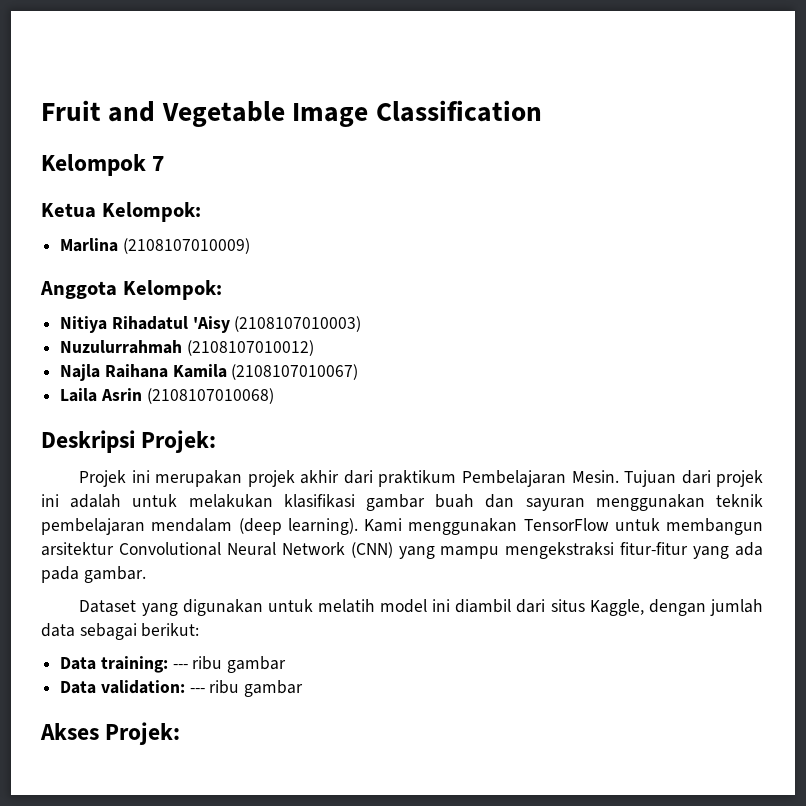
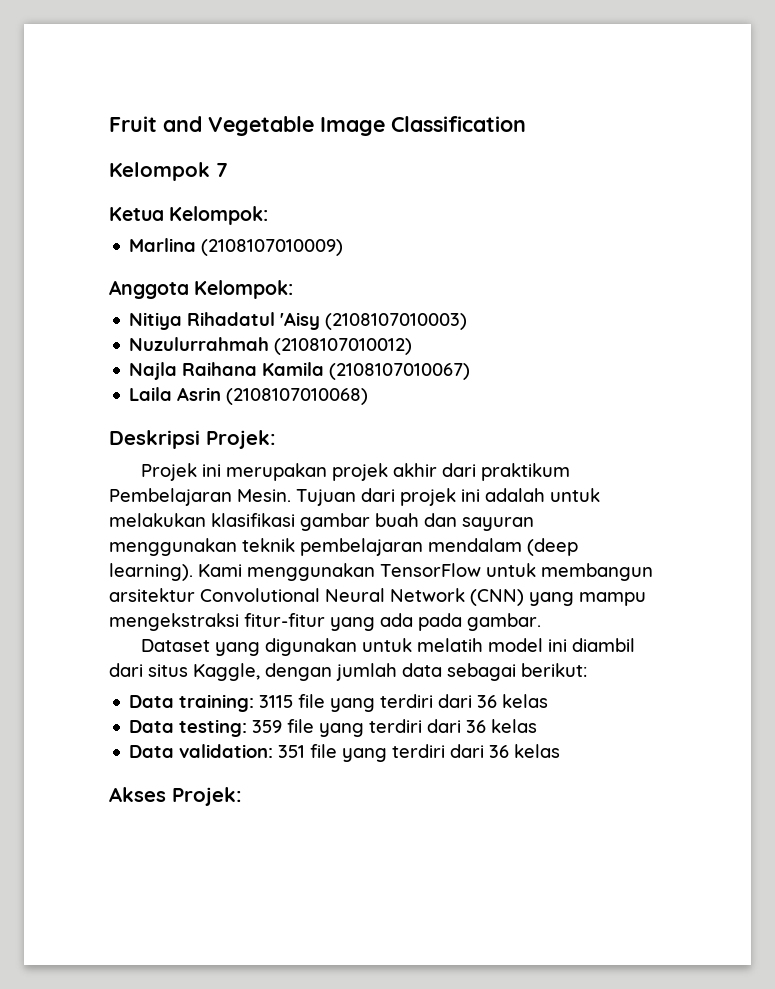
- Data training: --- ribu gambar
- Data validation: --- ribu gambar
+ Data training: 3115 file yang terdiri dari 36 kelas
+ Data testing: 359 file yang terdiri dari 36 kelas
+ Data validation: 351 file yang terdiri dari 36 kelas

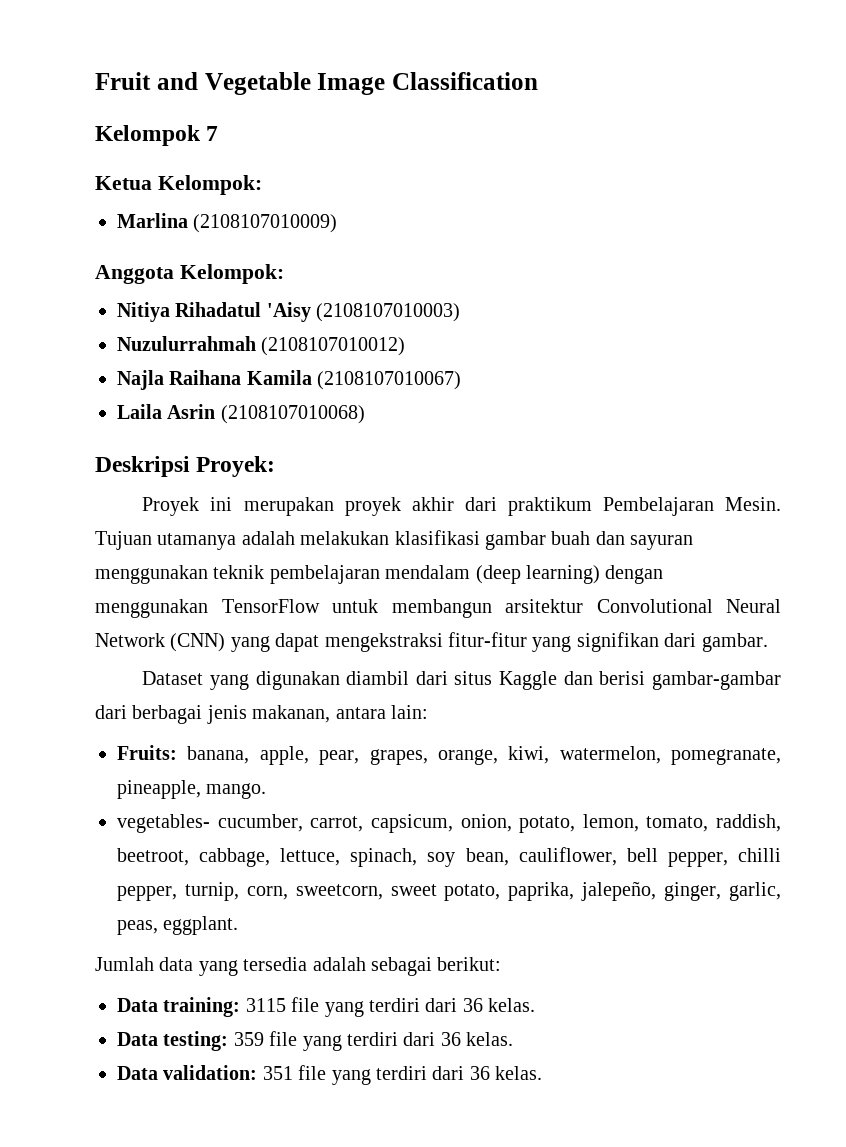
- Deskripsi Projek:
- Projek ini merupakan projek akhir dari praktikum Pembelajaran Mesin.
+ Deskripsi Proyek:
+ Proyek ini merupakan proyek akhir dari praktikum Pembelajaran Mesin.
- Tujuan dari projek ini adalah untuk melakukan klasifikasi gambar buah dan sayuran menggunakan teknik pembelajaran mendalam (deep learning). Kami menggunakan TensorFlow untuk membangun arsitektur Convolutional Neural Network (CNN) yang mampu mengekstraksi fitur-fitur yang ada pada gambar.
+ Tujuan utamanya adalah melakukan klasifikasi gambar buah dan sayuran menggunakan teknik pembelajaran mendalam (deep learning) dengan menggunakan TensorFlow untuk membangun arsitektur Convolutional Neural Network (CNN) yang dapat mengekstraksi fitur-fitur yang signifikan dari gambar.
- Dataset yang digunakan untuk melatih model ini diambil dari situs Kaggle, dengan jumlah data sebagai berikut:
+ Dataset yang digunakan diambil dari situs Kaggle dan berisi gambar-gambar dari berbagai jenis makanan, antara lain:
+ Fruits: banana, apple, pear, grapes, orange, kiwi, watermelon, pomegranate, pineapple, mango.
+ vegetables- cucumber, carrot, capsicum, onion, potato, lemon, tomato, raddish, beetroot, cabbage, lettuce, spinach, soy bean, cauliflower, bell pepper, chilli pepper, turnip, corn, sweetcorn, sweet potato, paprika, jalepeño, ginger, garlic, peas, eggplant.
+ Jumlah data yang tersedia adalah sebagai berikut:
- Data training: 3115 file yang terdiri dari 36 kelas
+ Data training: 3115 file yang terdiri dari 36 kelas.
- Data testing: 359 file yang terdiri dari 36 kelas
+ Data testing: 359 file yang terdiri dari 36 kelas.
- Data validation: 351 file yang terdiri dari 36 kelas
- Akses Projek:
+ Data validation: 351 file yang terdiri dari 36 kelas.

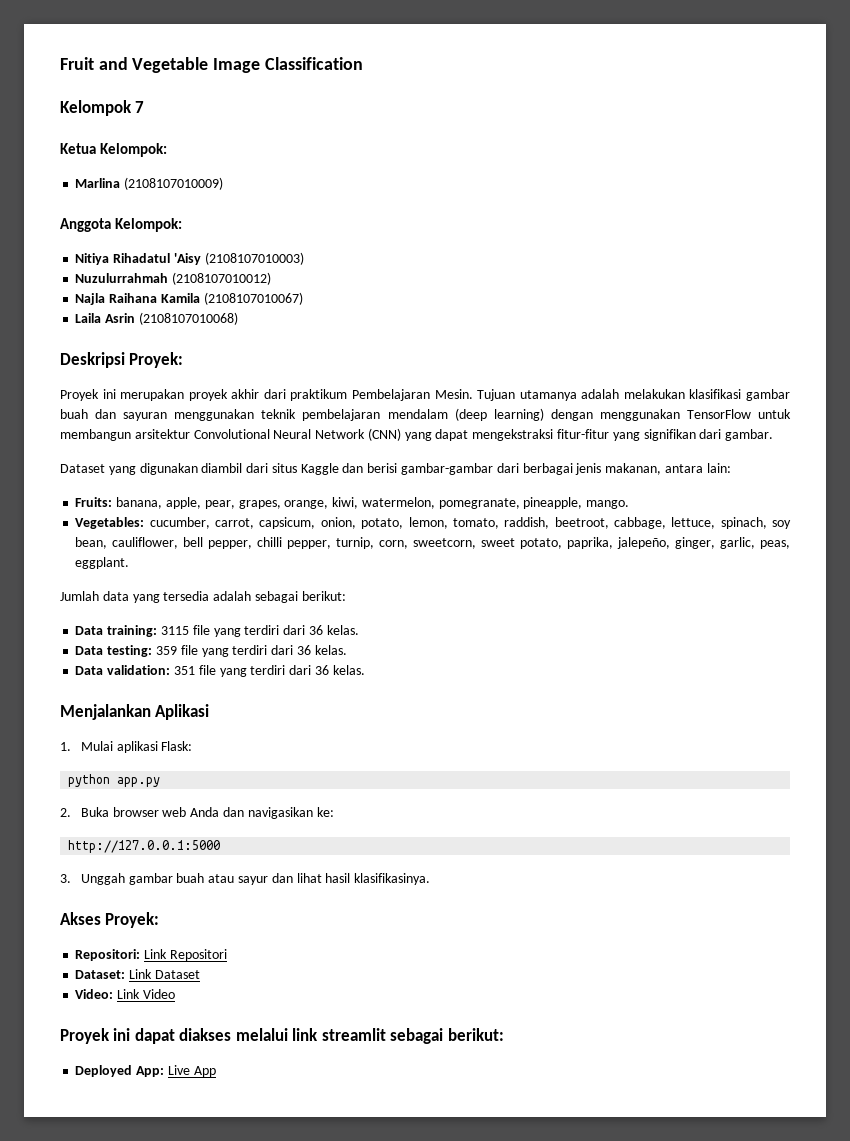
- vegetables- cucumber, carrot, capsicum, onion, potato, lemon, tomato, raddish, beetroot, cabbage, lettuce, spinach, soy bean, cauliflower, bell pepper, chilli pepper, turnip, corn, sweetcorn, sweet potato, paprika, jalepeño, ginger, garlic, peas, eggplant.
+ Vegetables: cucumber, carrot, capsicum, onion, potato, lemon, tomato, raddish, beetroot, cabbage, lettuce, spinach, soy bean, cauliflower, bell pepper, chilli pepper, turnip, corn, sweetcorn, sweet potato, paprika, jalepeño, ginger, garlic, peas, eggplant.
+ Menjalankan Aplikasi
+ 1. Mulai aplikasi Flask:
+ python app.py
+ 2. Buka browser web Anda dan navigasikan ke:
+ http://127.0.0.1:5000
+ 3. Unggah gambar buah atau sayur dan lihat hasil klasifikasinya.
+ Akses Proyek:
+ Repositori: Link Repositori
+ Dataset: Link Dataset
+ Video: Link Video
+ Proyek ini dapat diakses melalui link streamlit sebagai berikut:
+ Deployed App: Live App

